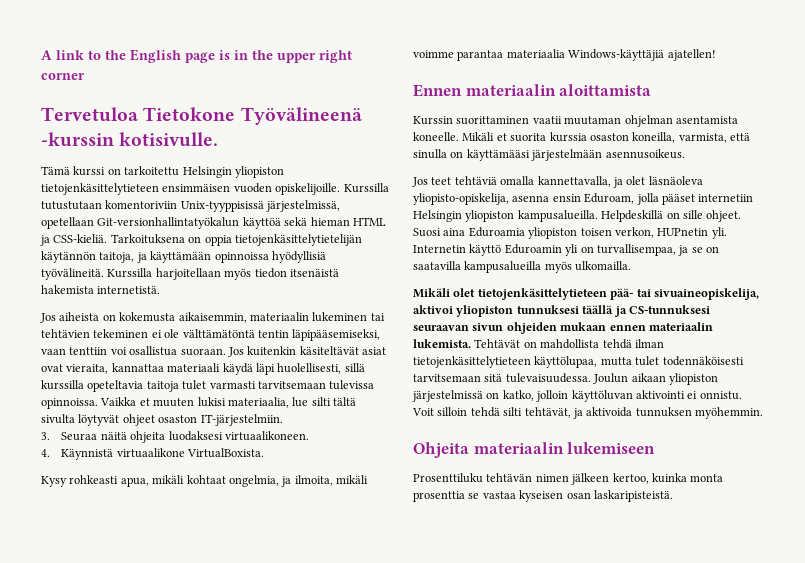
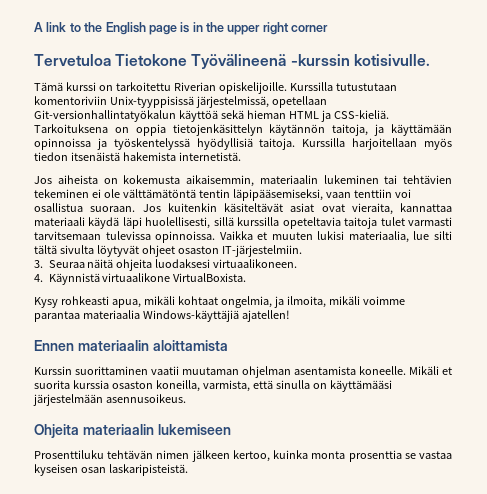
- Tämä kurssi on tarkoitettu Helsingin yliopiston tietojenkäsittelytieteen ensimmäisen vuoden opiskelijoille.
+ Tämä kurssi on tarkoitettu Riverian opiskelijoille.
- Tarkoituksena on oppia tietojenkäsittelytietelijän käytännön taitoja, ja käyttämään opinnoissa hyödyllisiä työvälineitä.
+ Tarkoituksena on oppia tietojenkäsittelyn käytännön taitoja, ja käyttämään opinnoissa ja työskentelyssä hyödyllisiä taitoja.
- Jos teet tehtäviä omalla kannettavalla, ja olet läsnäoleva yliopisto-opiskelija, asenna ensin Eduroam, jolla pääset internetiin Helsingin yliopiston kampusalueilla. Helpdeskillä on sille ohjeet. Suosi aina Eduroamia yliopiston toisen verkon, HUPnetin yli. Internetin käyttö Eduroamin yli on turvallisempaa, ja se on saatavilla kampusalueilla myös ulkomailla.
- Mikäli olet tietojenkäsittelytieteen pää- tai sivuaineopiskelija, aktivoi yliopiston tunnuksesi täällä ja CS-tunnuksesi seuraavan sivun ohjeiden mukaan ennen materiaalin lukemista. Tehtävät on mahdollista tehdä ilman tietojenkäsittelytieteen käyttölupaa, mutta tulet todennäköisesti tarvitsemaan sitä tulevaisuudessa. Joulun aikaan yliopiston järjestelmissä on katko, jolloin käyttöluvan aktivointi ei onnistu. Voit silloin tehdä silti tehtävät, ja aktivoida tunnuksen myöhemmin.

